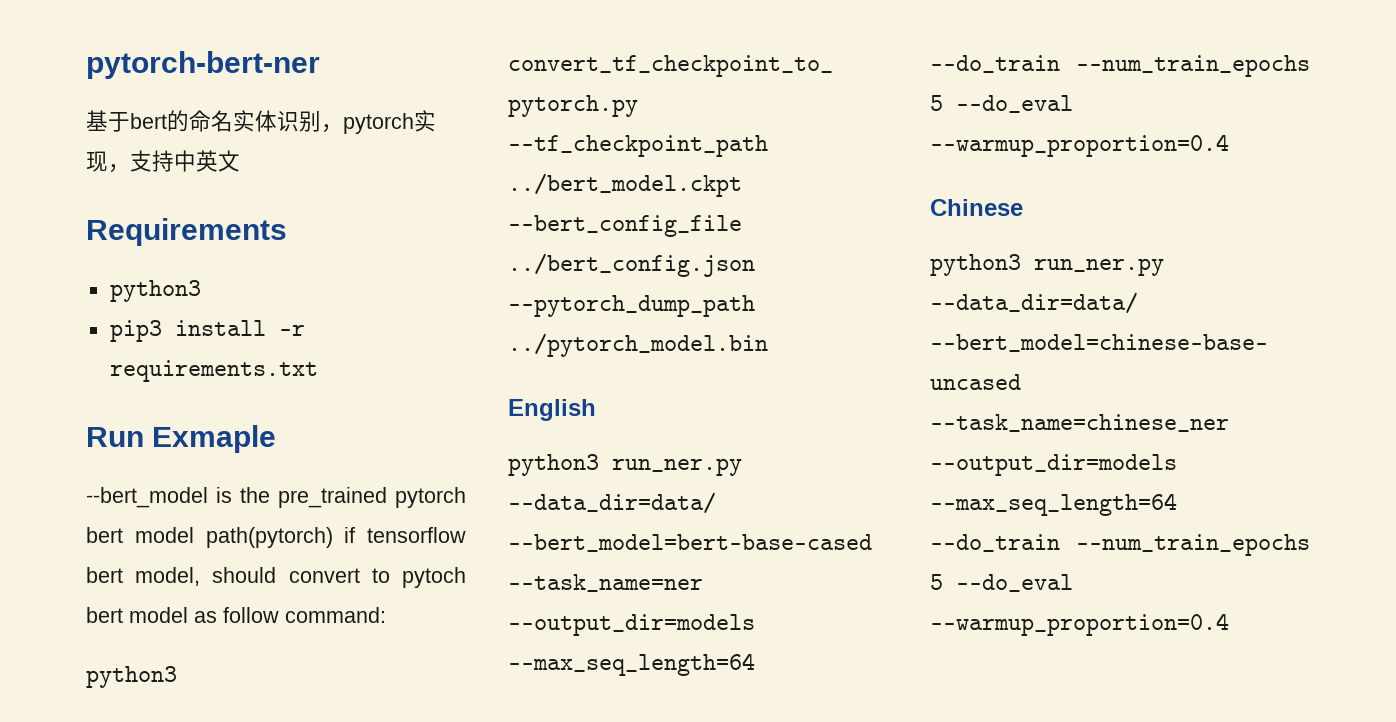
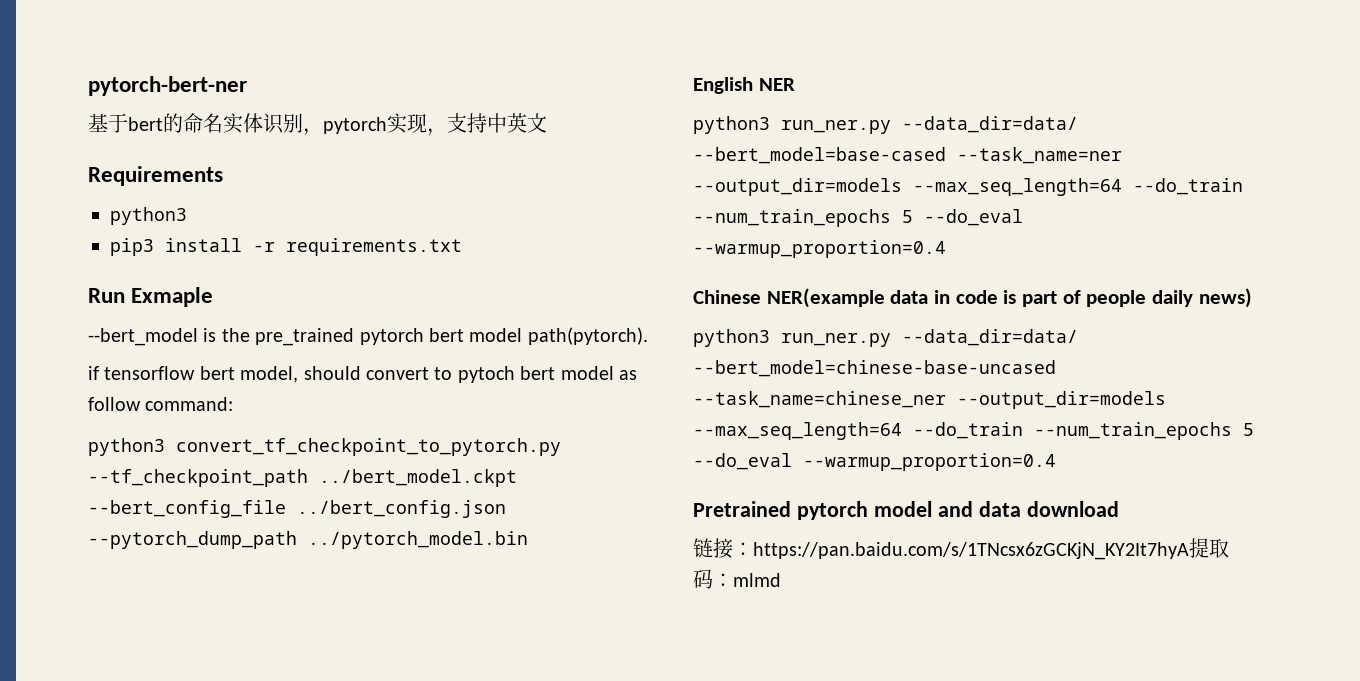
- --bert_model is the pre_trained pytorch bert model path(pytorch) if tensorflow bert model, should convert to pytoch bert model as follow command:
+ --bert_model is the pre_trained pytorch bert model path(pytorch).
+ if tensorflow bert model, should convert to pytoch bert model as follow command:
- English
- python3 run_ner.py --data_dir=data/ --bert_model=bert-base-cased --task_name=ner --output_dir=models --max_seq_length=64 --do_train --num_train_epochs 5 --do_eval --warmup_proportion=0.4
+ English NER
+ python3 run_ner.py --data_dir=data/ --bert_model=base-cased --task_name=ner --output_dir=models --max_seq_length=64 --do_train --num_train_epochs 5 --do_eval --warmup_proportion=0.4
- Chinese
+ Chinese NER(example data in code is part of people daily news)
+ Pretrained pytorch model and data download
+ 链接：https://pan.baidu.com/s/1TNcsx6zGCKjN_KY2It7hyA提取码：mlmd

